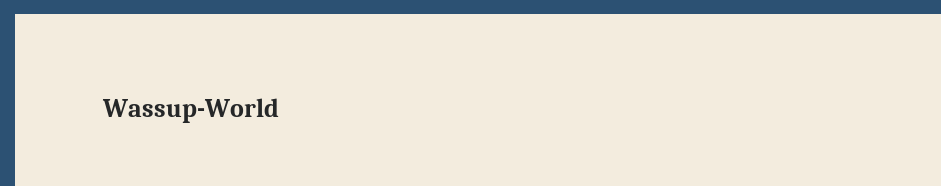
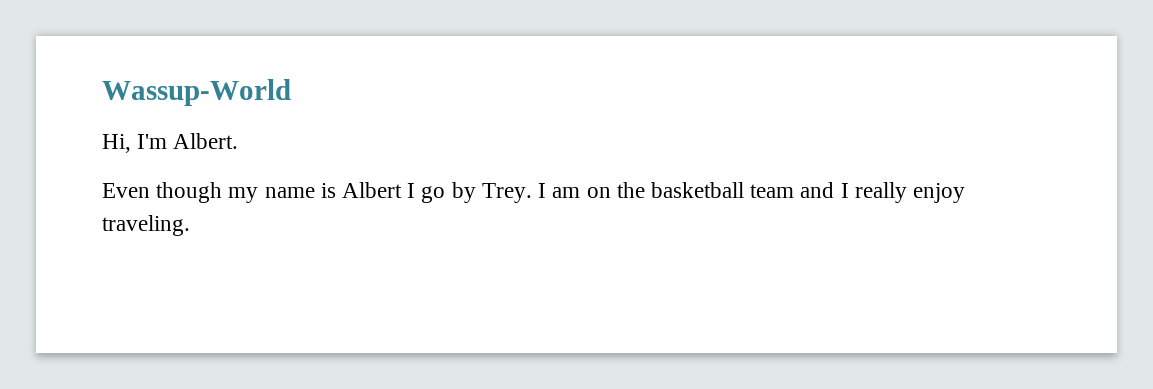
+ Hi, I'm Albert.
+ Even though my name is Albert I go by Trey. I am on the basketball team and I really enjoy traveling.

